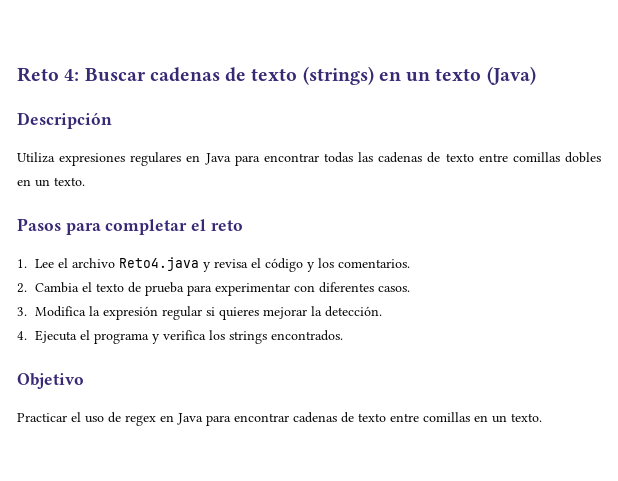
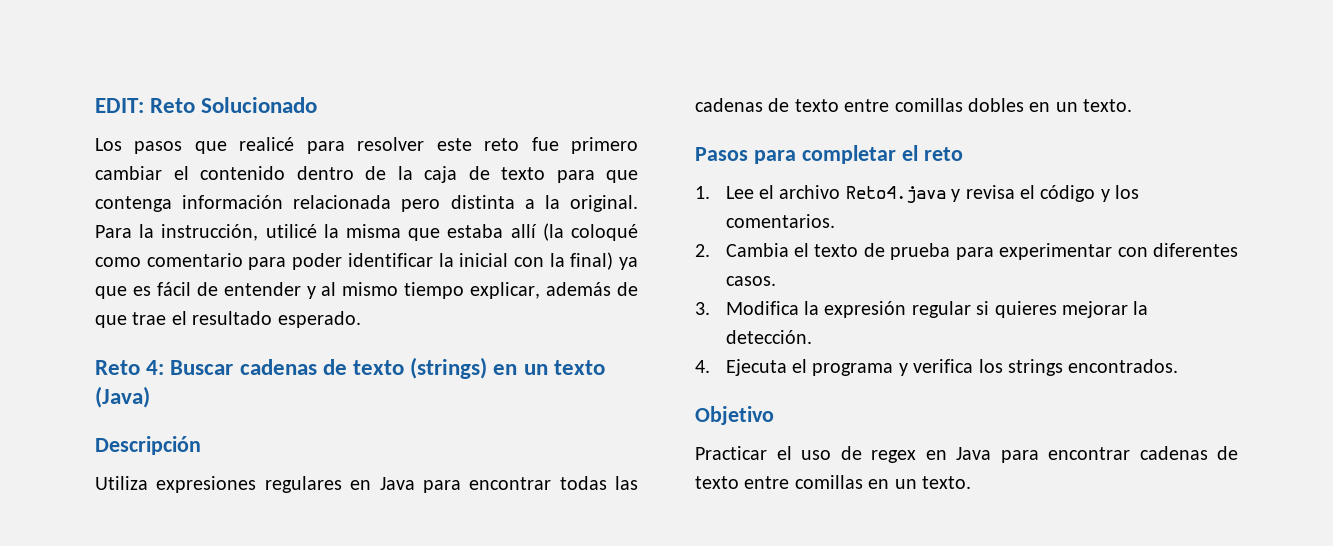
+ EDIT: Reto Solucionado
+ Los pasos que realicé para resolver este reto fue primero cambiar el contenido dentro de la caja de texto para que contenga información relacionada pero distinta a la original. Para la instrucción, utilicé la misma que estaba allí (la coloqué como comentario para poder identificar la inicial con la final) ya que es fácil de entender y al mismo tiempo explicar, además de que trae el resultado esperado.

